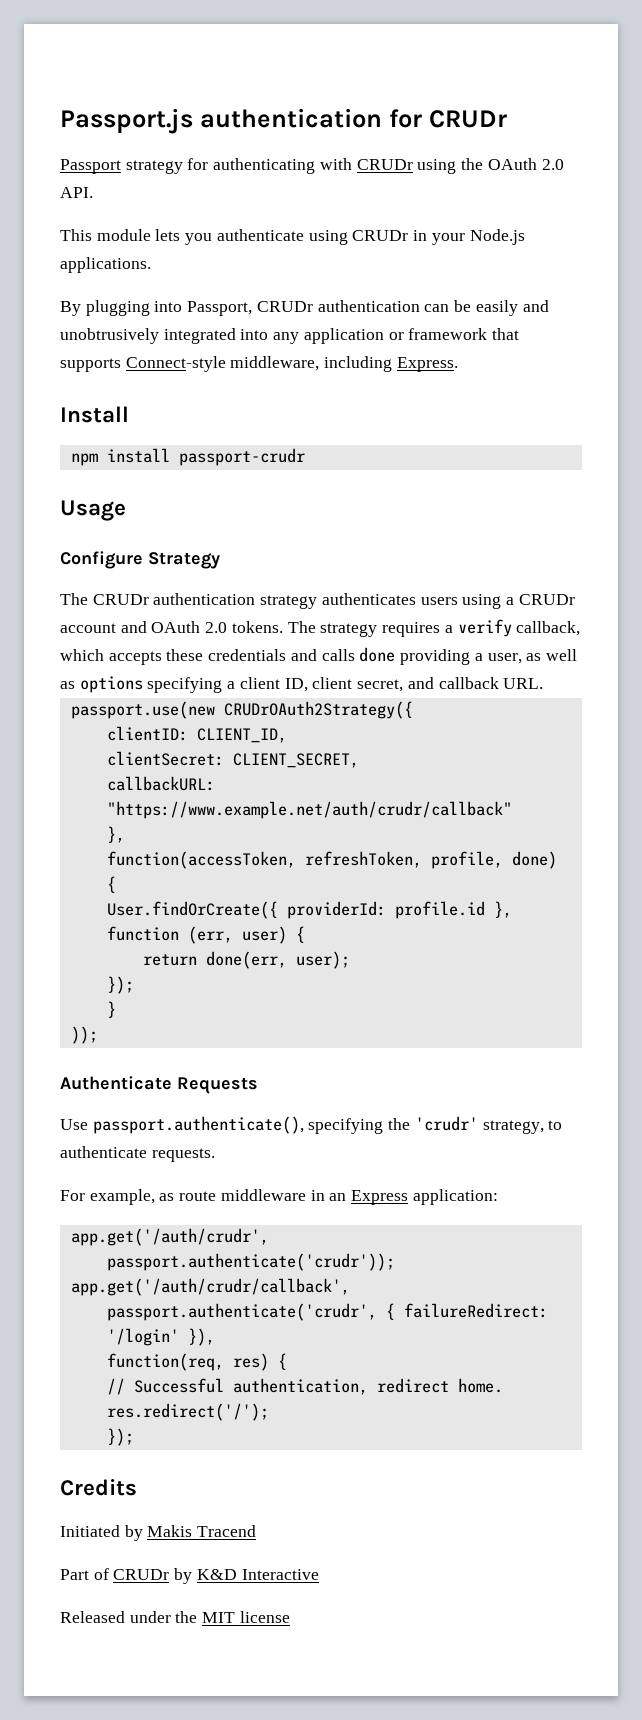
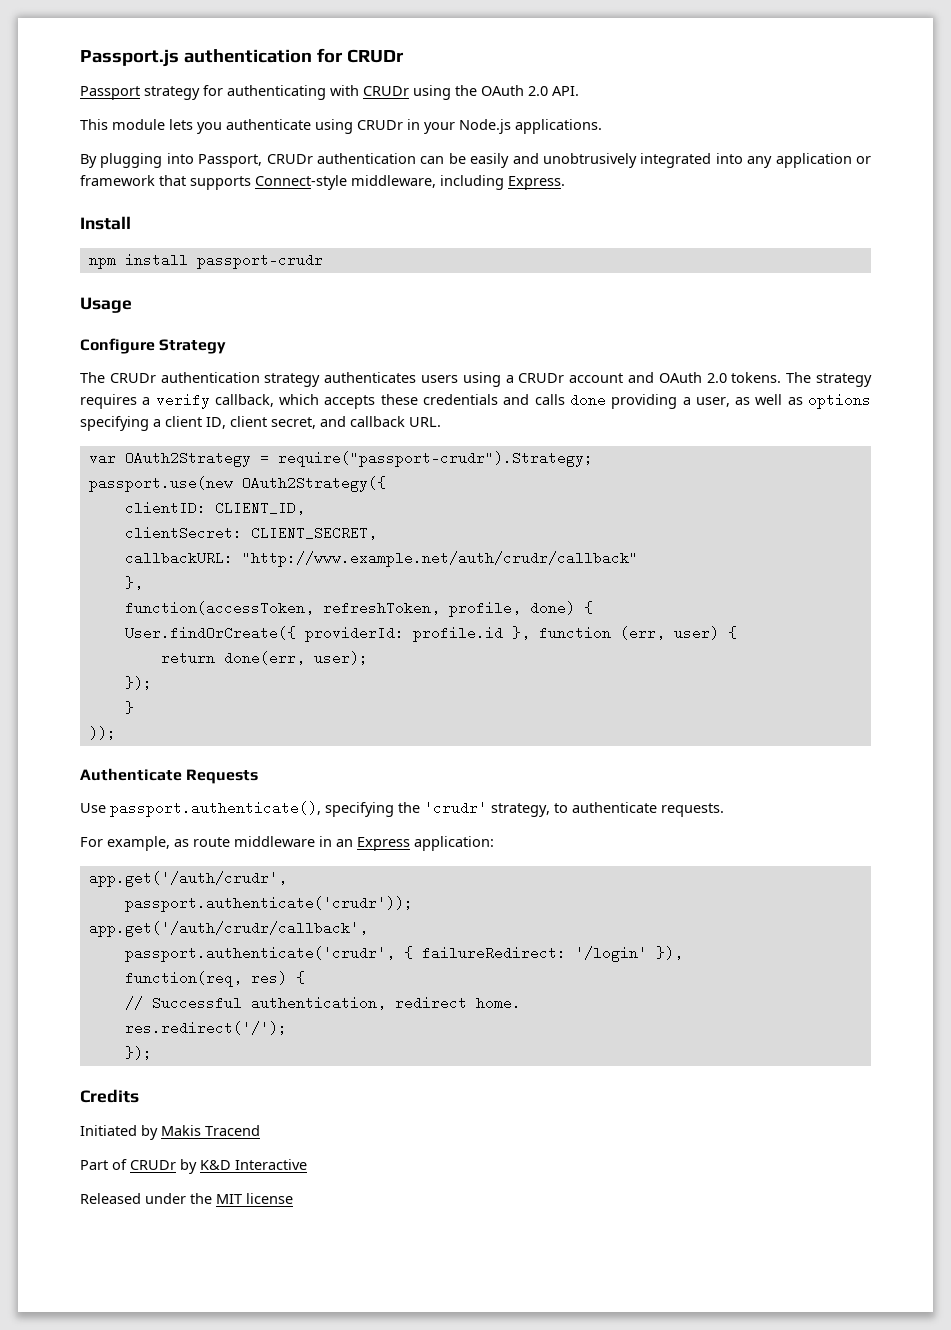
+ var OAuth2Strategy = require("passport-crudr").Strategy;
- passport.use(new CRUDrOAuth2Strategy({
+ passport.use(new OAuth2Strategy({
- callbackURL: "https://www.example.net/auth/crudr/callback"
+ callbackURL: "http://www.example.net/auth/crudr/callback"

